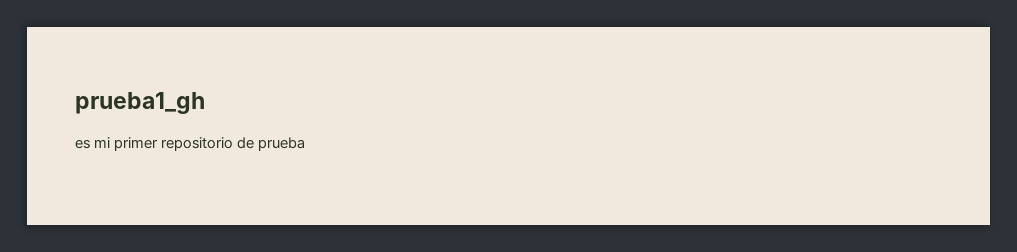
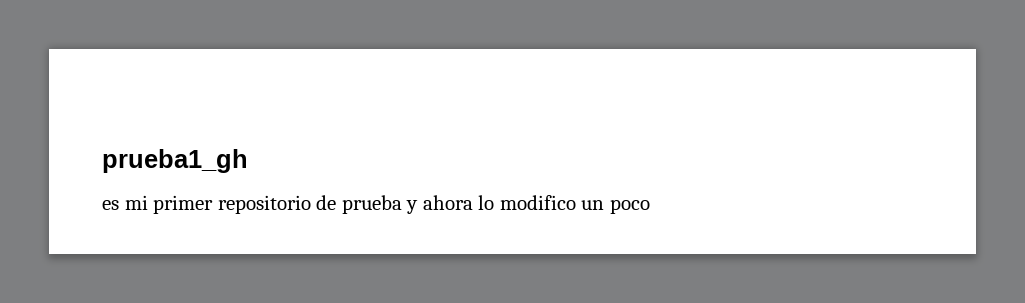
- es mi primer repositorio de prueba
+ es mi primer repositorio de prueba y ahora lo modifico un poco

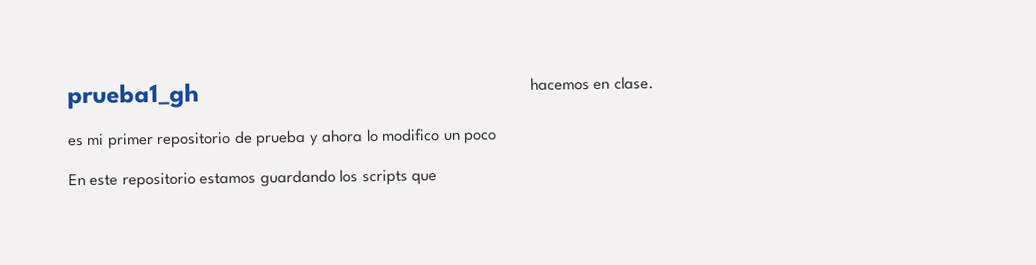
+ En este repositorio estamos guardando los scripts que
+ hacemos en clase.

